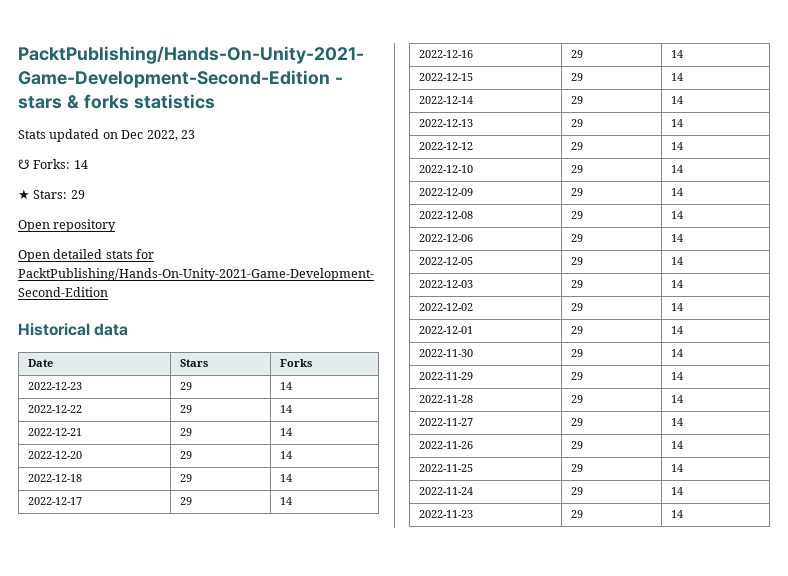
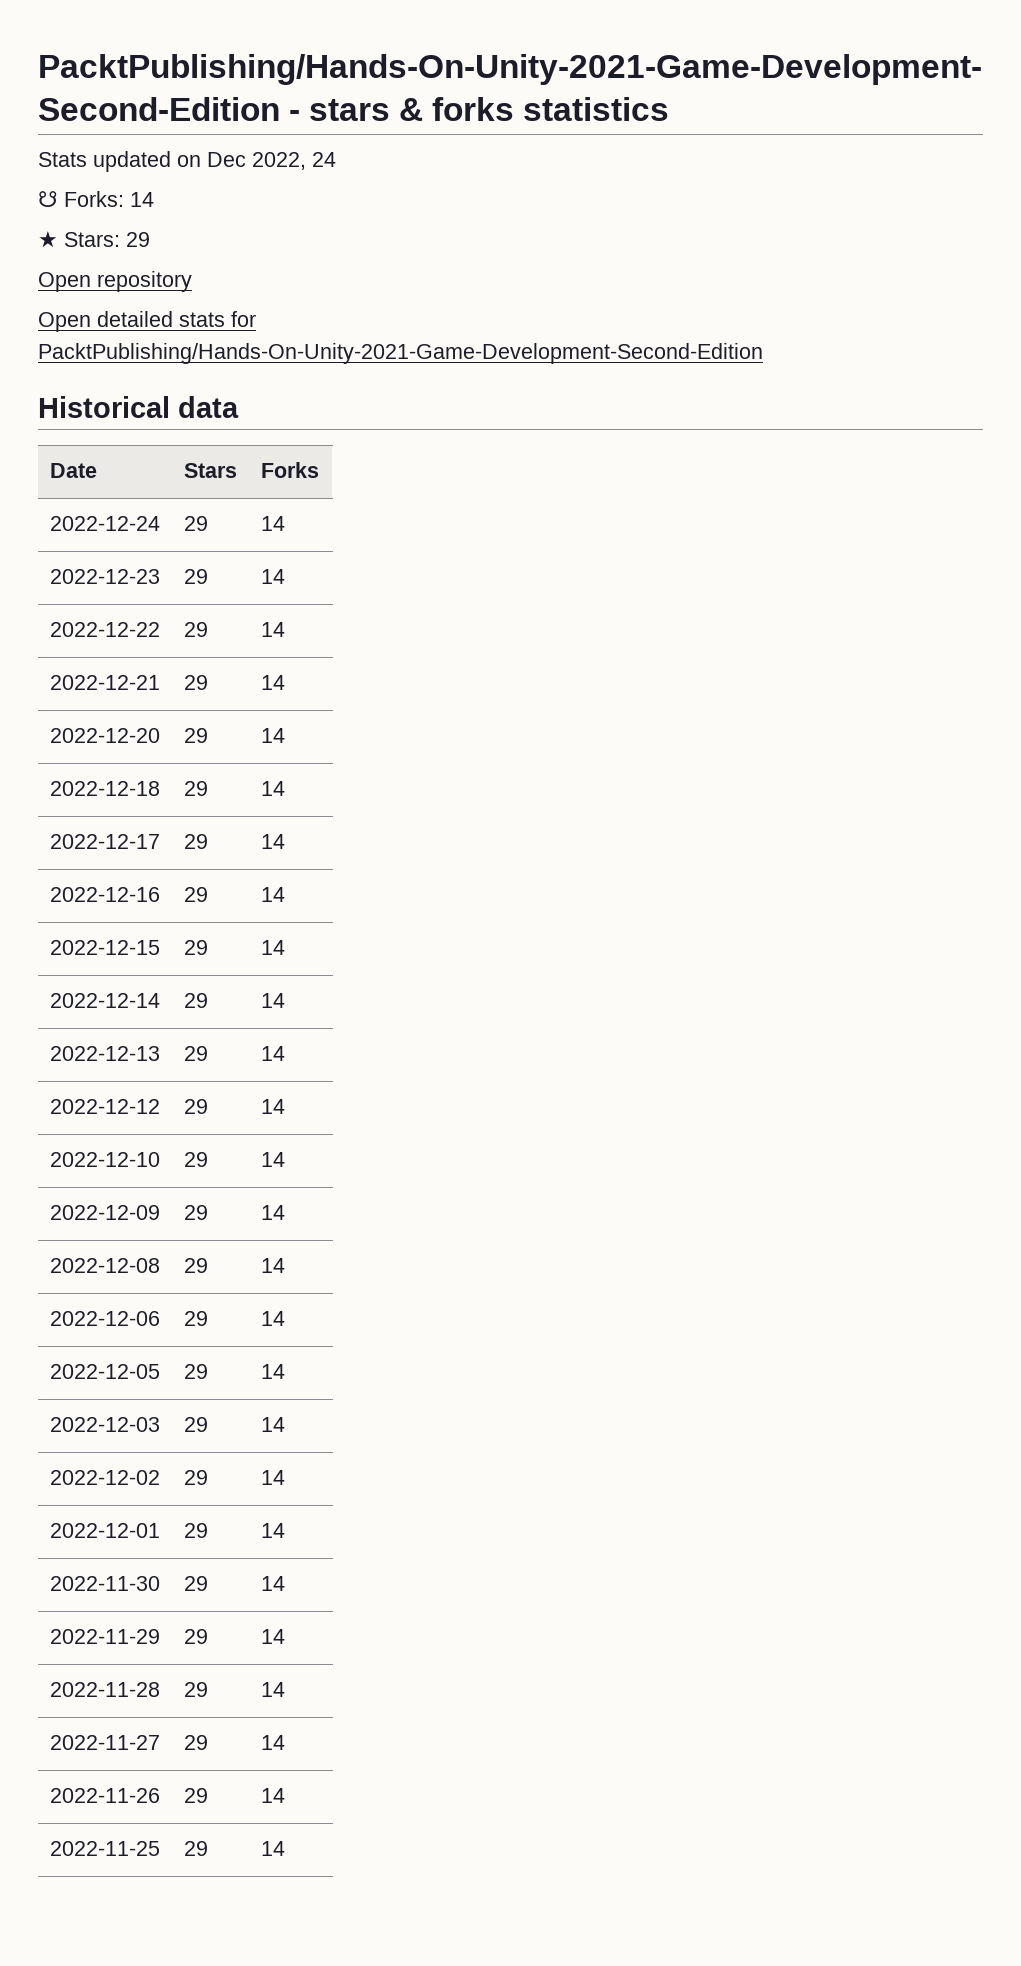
- Stats updated on Dec 2022, 23
+ Stats updated on Dec 2022, 24
+ 2022-12-24 | 29 | 14
- 2022-11-24 | 29 | 14
- 2022-11-23 | 29 | 14

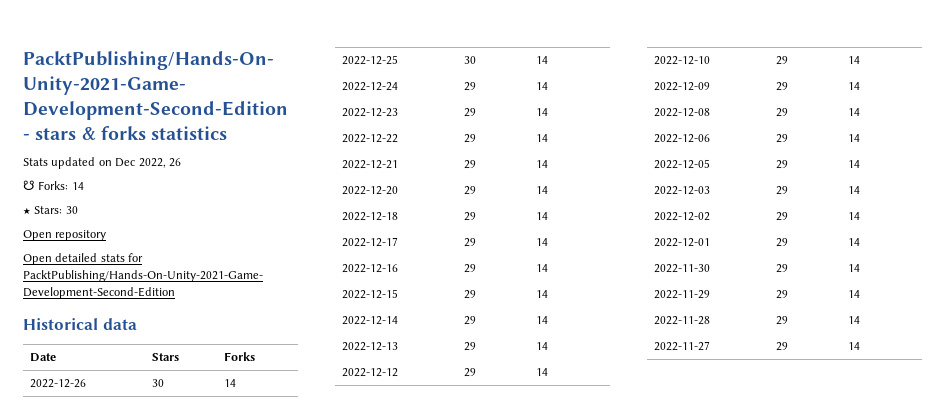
- Stats updated on Dec 2022, 24
+ Stats updated on Dec 2022, 26
- ★ Stars: 29
+ ★ Stars: 30
+ 2022-12-26 | 30 | 14
+ 2022-12-25 | 30 | 14
- 2022-11-26 | 29 | 14
- 2022-11-25 | 29 | 14

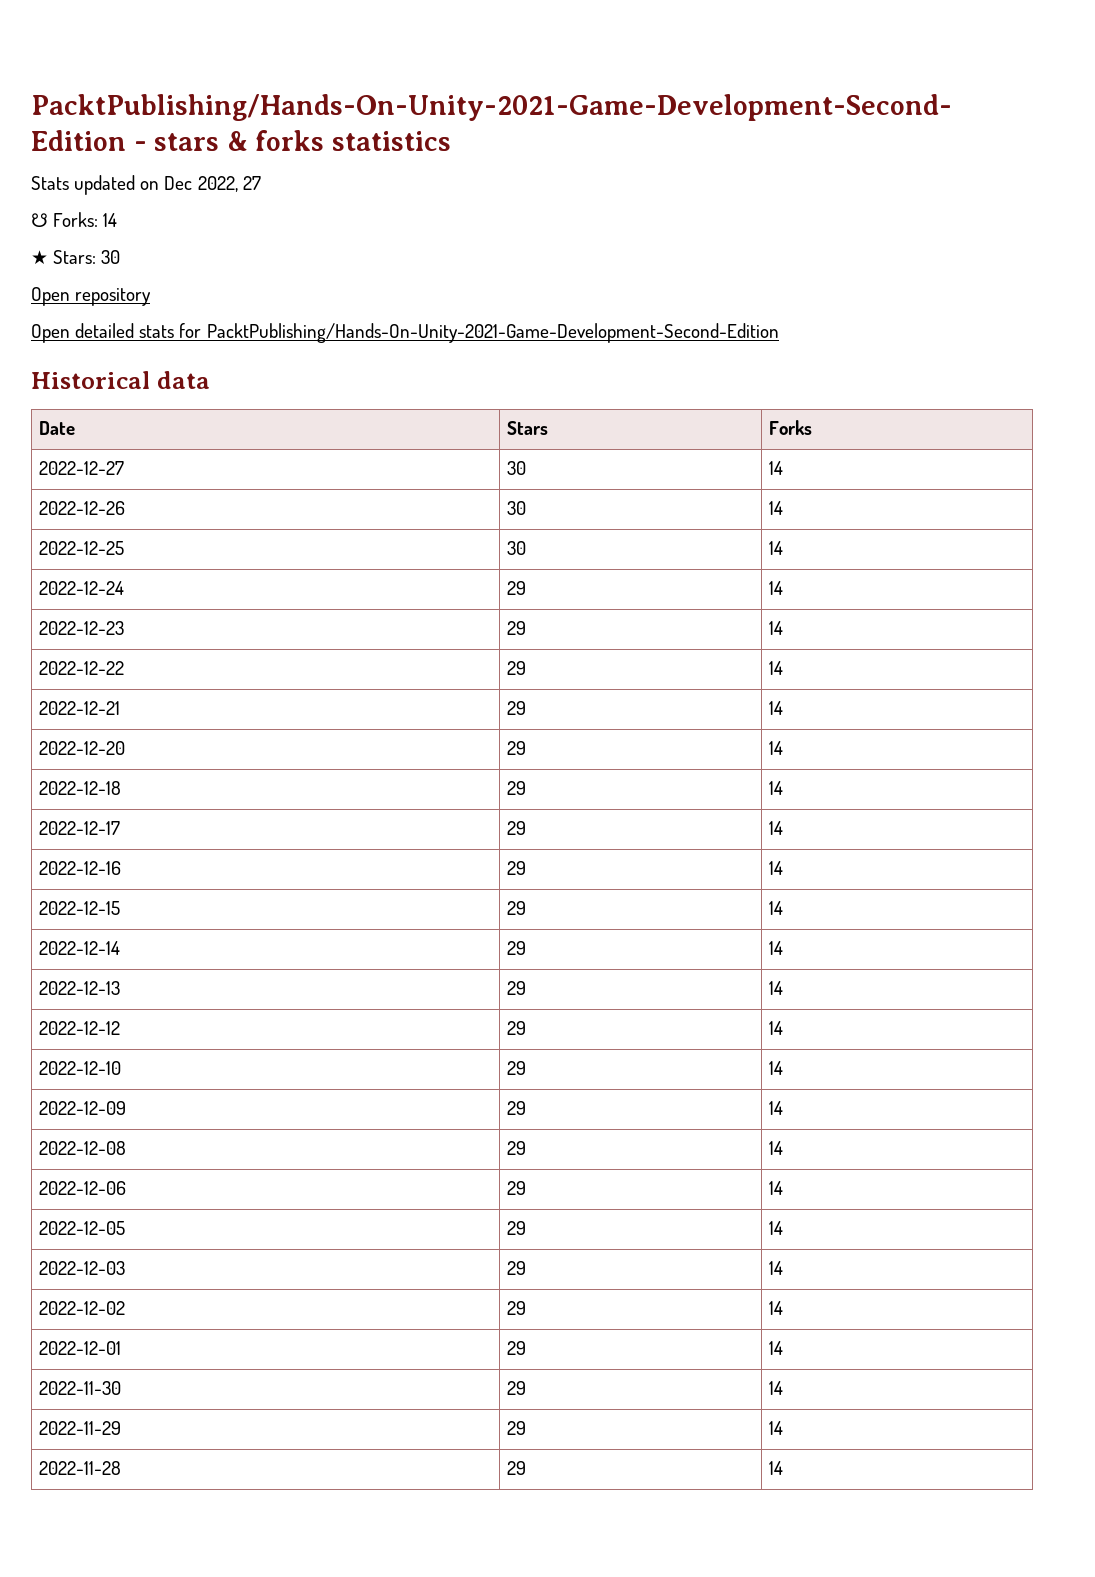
- Stats updated on Dec 2022, 26
+ Stats updated on Dec 2022, 27
+ 2022-12-27 | 30 | 14
- 2022-11-27 | 29 | 14

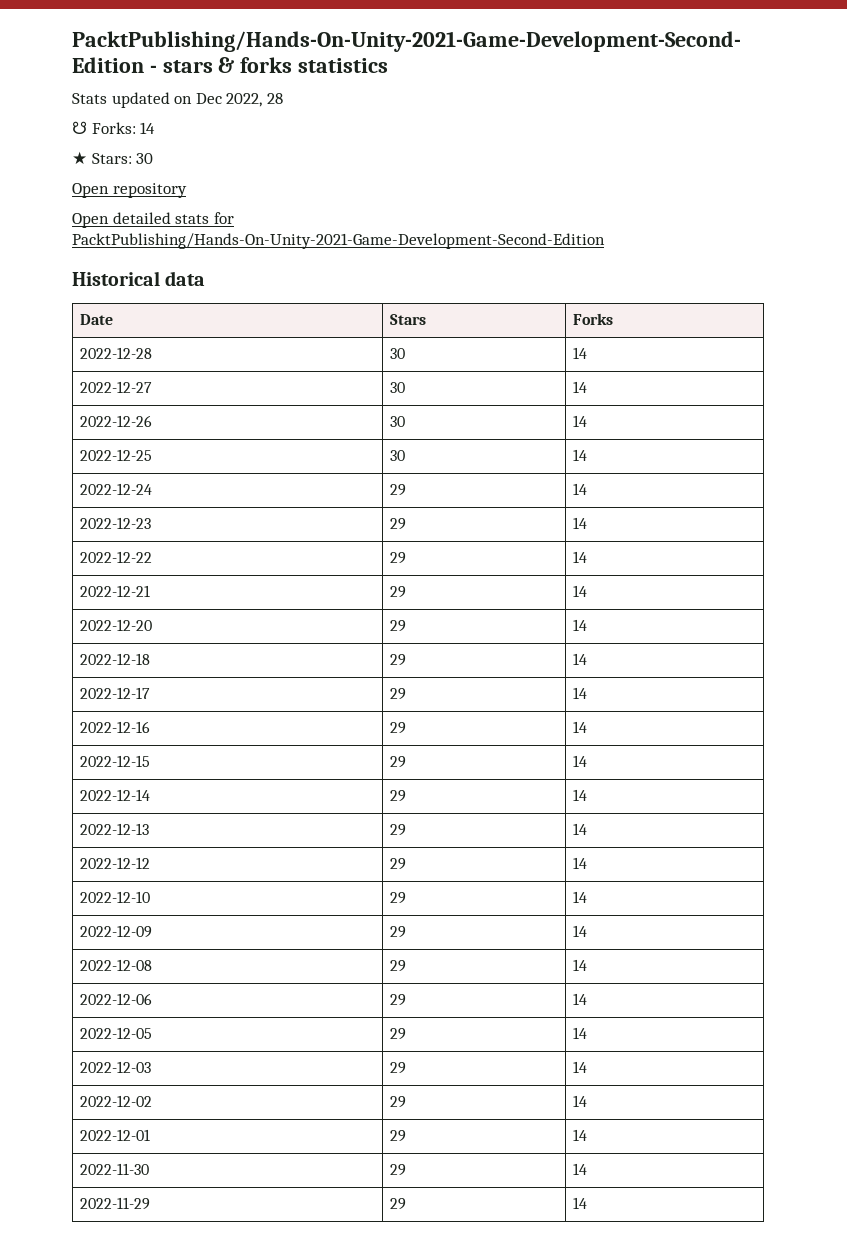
- Stats updated on Dec 2022, 27
+ Stats updated on Dec 2022, 28
+ 2022-12-28 | 30 | 14
- 2022-11-28 | 29 | 14

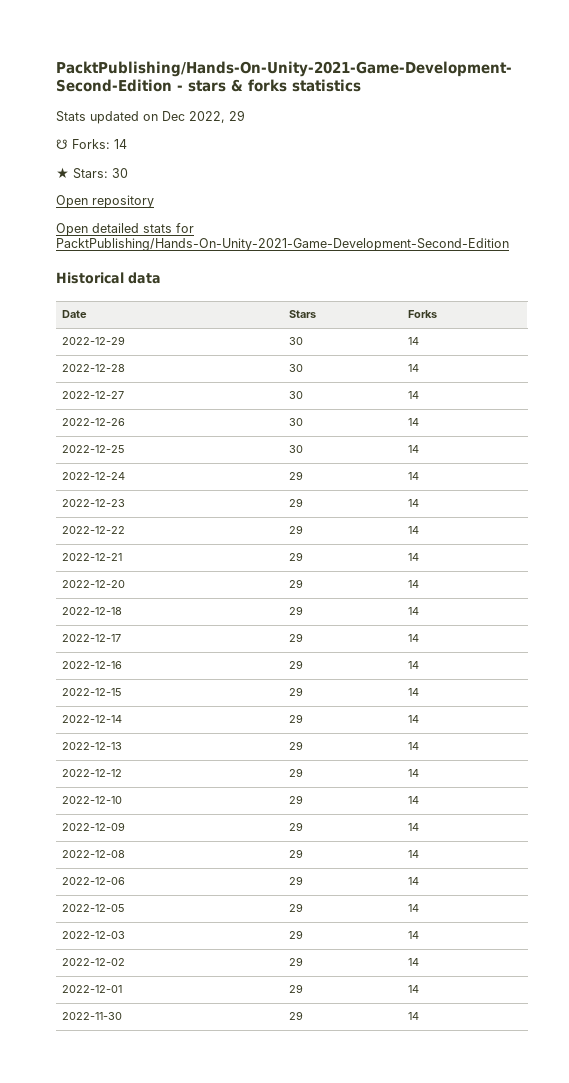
- Stats updated on Dec 2022, 28
+ Stats updated on Dec 2022, 29
+ 2022-12-29 | 30 | 14
- 2022-11-29 | 29 | 14

